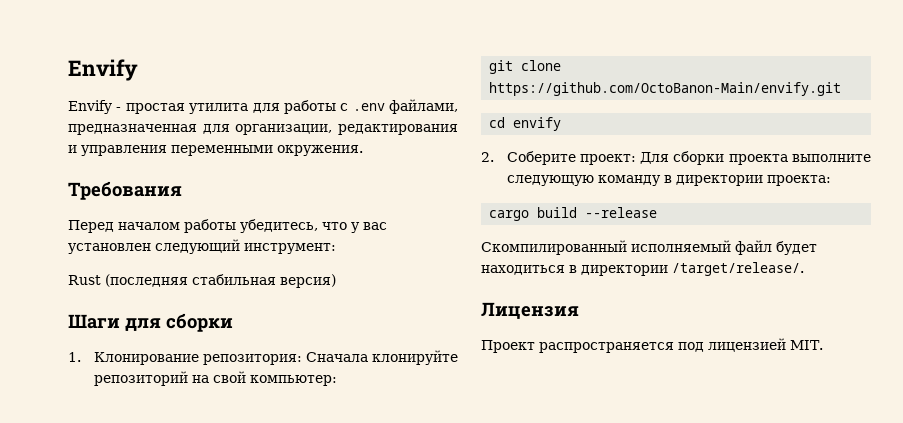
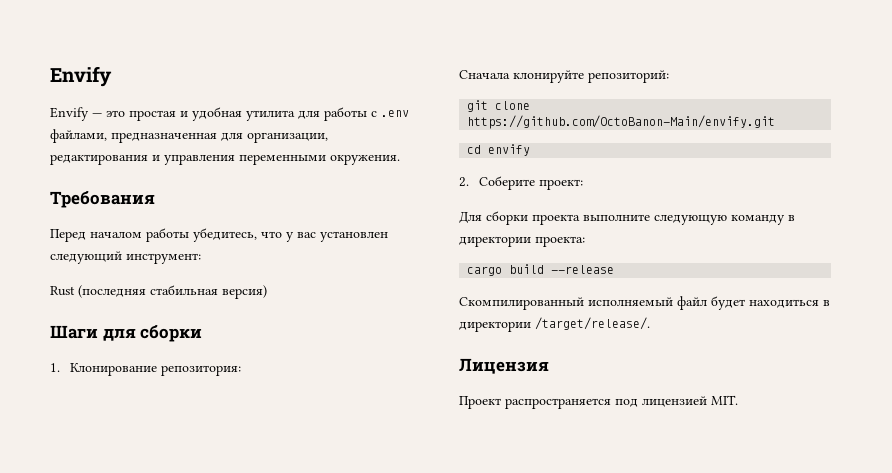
- Envify - простая утилита для работы с .env файлами, предназначенная для организации, редактирования и управления переменными окружения.
+ Envify — это простая и удобная утилита для работы с .env файлами, предназначенная для организации, редактирования и управления переменными окружения.
- 1. Клонирование репозитория: Сначала клонируйте репозиторий на свой компьютер:
+ 1. Клонирование репозитория:
+ Сначала клонируйте репозиторий:
- 2. Соберите проект: Для сборки проекта выполните следующую команду в директории проекта:
+ 2. Соберите проект:
+ Для сборки проекта выполните следующую команду в директории проекта:

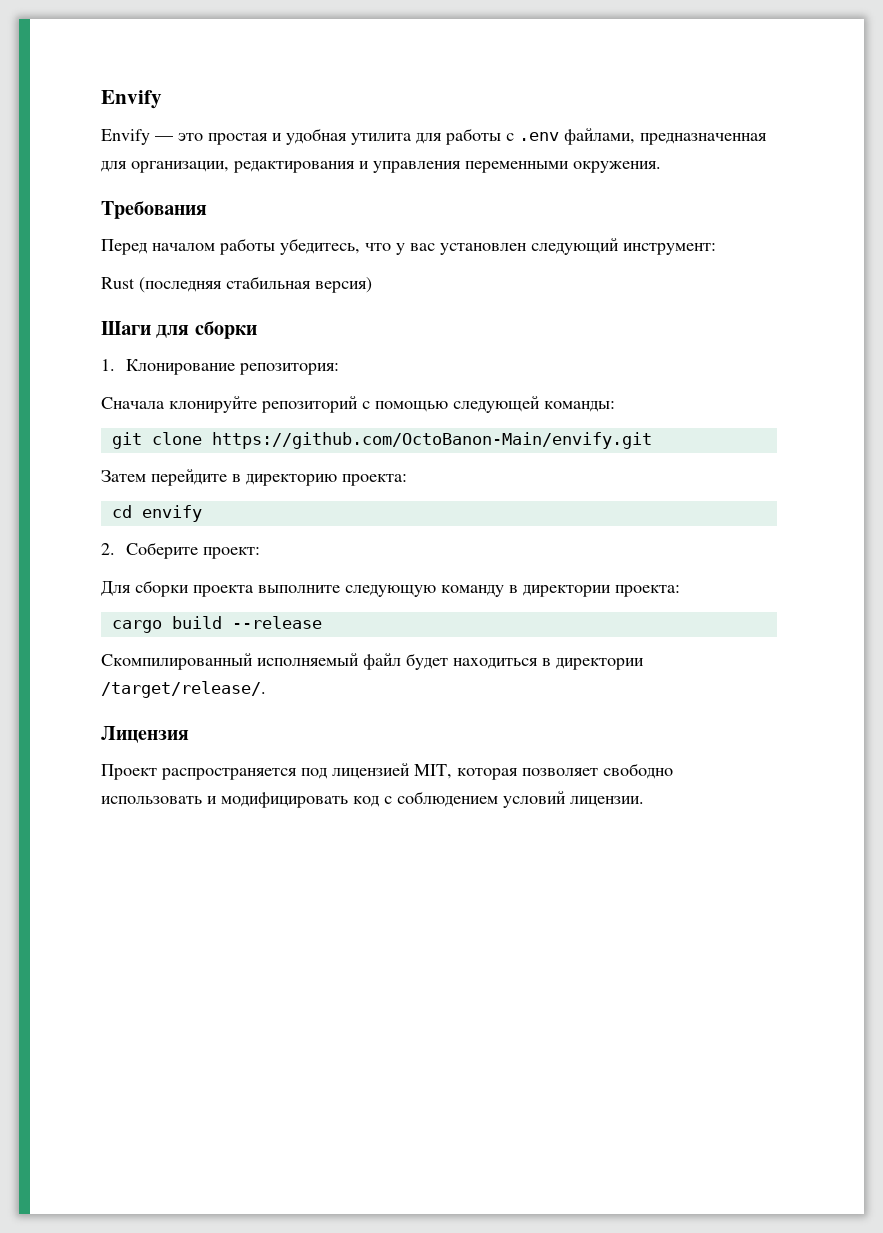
- Сначала клонируйте репозиторий:
+ Сначала клонируйте репозиторий с помощью следующей команды:
  git clone https://github.com/OctoBanon-Main/envify.git
+ Затем перейдите в директорию проекта:
- Проект распространяется под лицензией MIT.
+ Проект распространяется под лицензией MIT, которая позволяет свободно использовать и модифицировать код с соблюдением условий лицензии.

